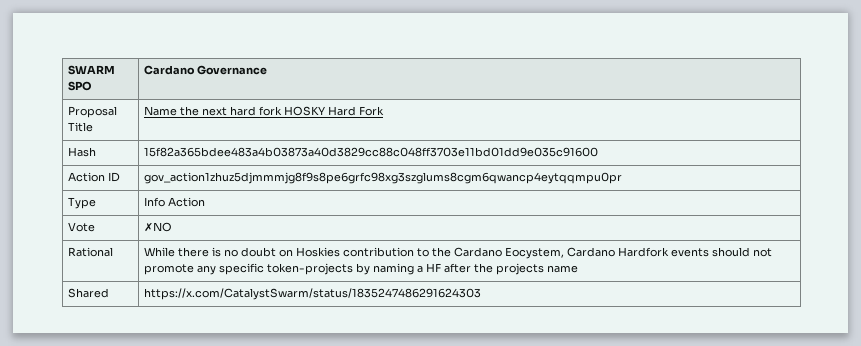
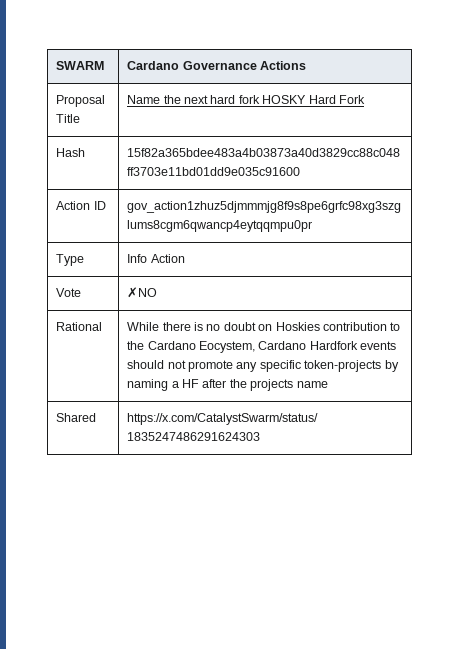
- SWARM SPO | Cardano Governance
+ SWARM | Cardano Governance Actions

